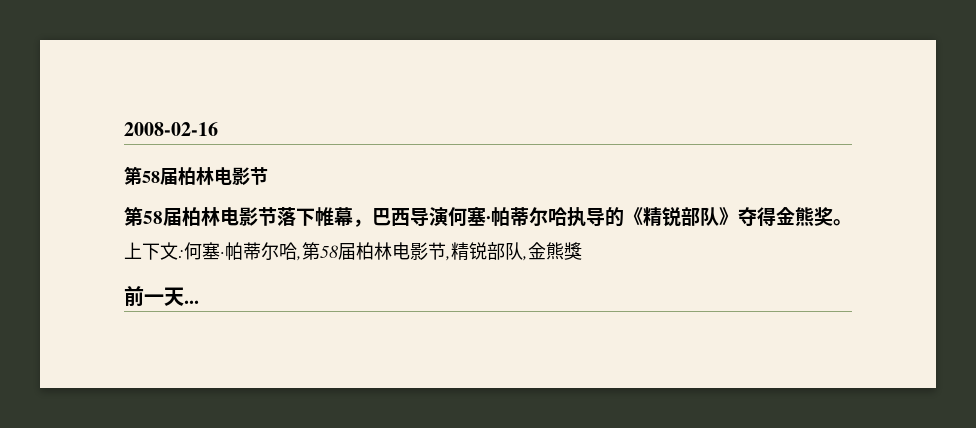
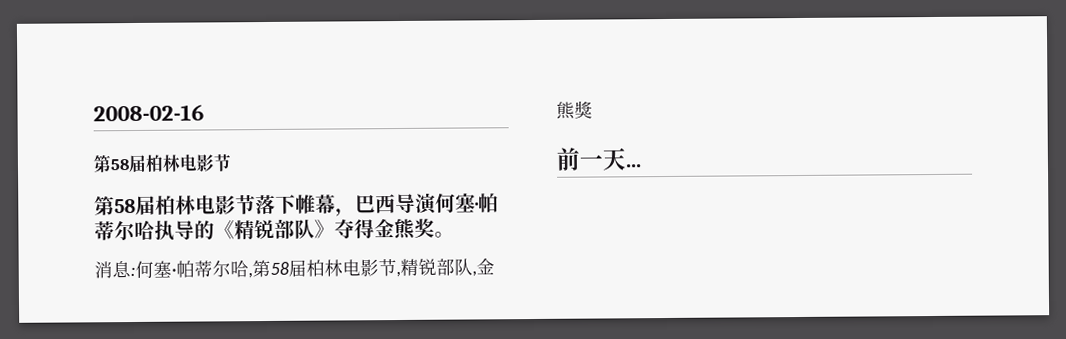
- 上下文:何塞·帕蒂尔哈,第58届柏林电影节,精锐部队,金熊獎
+ 消息:何塞·帕蒂尔哈,第58届柏林电影节,精锐部队,金熊獎

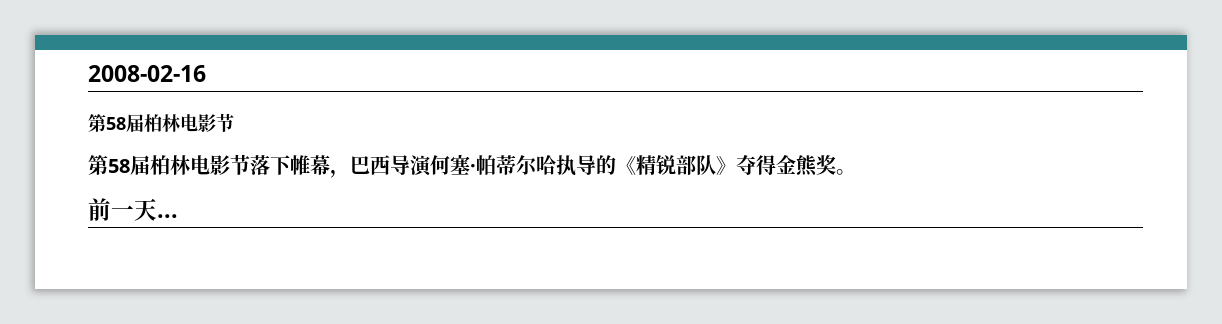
- 消息:何塞·帕蒂尔哈,第58届柏林电影节,精锐部队,金熊獎

